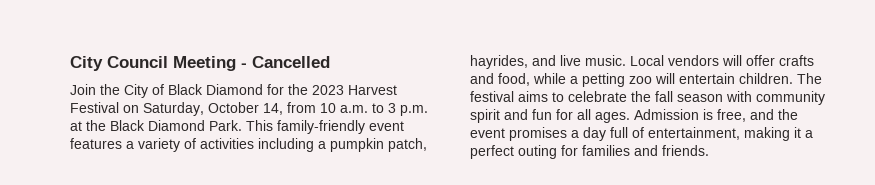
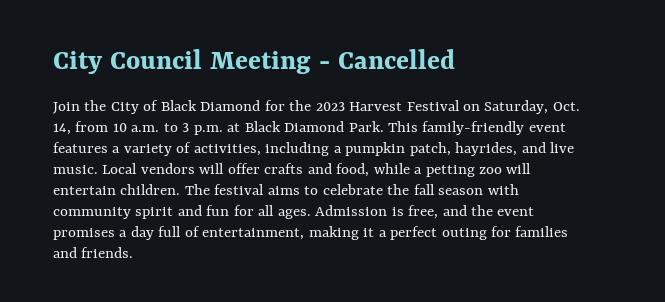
- Join the City of Black Diamond for the 2023 Harvest Festival on Saturday, October 14, from 10 a.m. to 3 p.m. at the Black Diamond Park.
+ Join the City of Black Diamond for the 2023 Harvest Festival on Saturday, Oct. 14, from 10 a.m. to 3 p.m. at Black Diamond Park.
- This family-friendly event features a variety of activities including a pumpkin patch, hayrides, and live music.
+ This family-friendly event features a variety of activities, including a pumpkin patch, hayrides, and live music.

